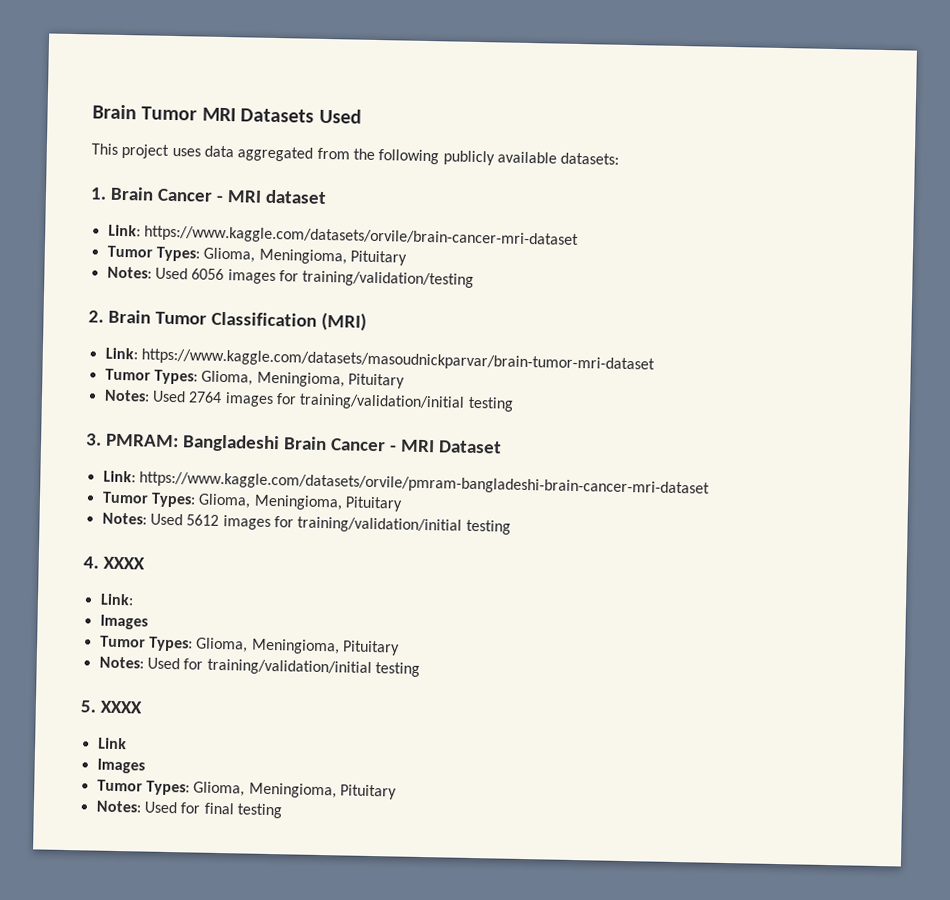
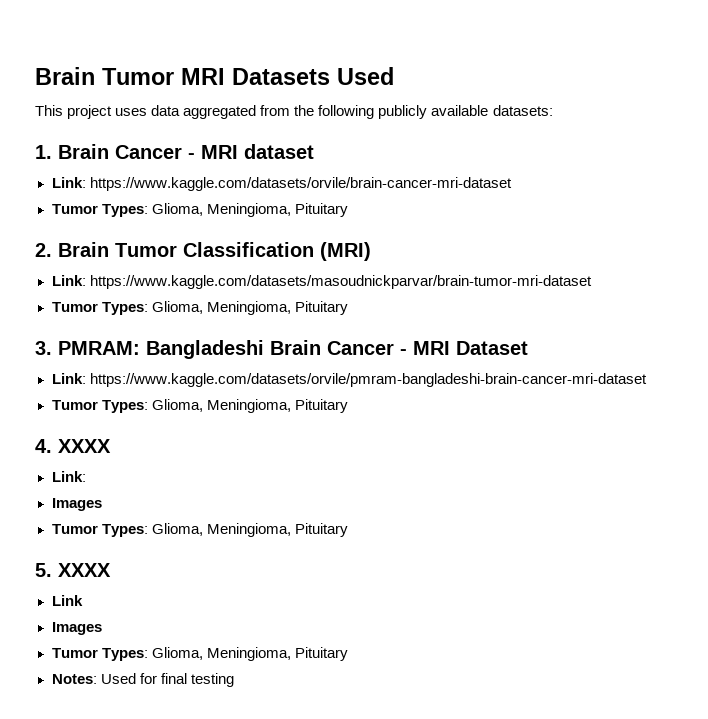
- Notes: Used 6056 images for training/validation/testing
- Notes: Used 2764 images for training/validation/initial testing
- Notes: Used 5612 images for training/validation/initial testing
- Notes: Used for training/validation/initial testing

